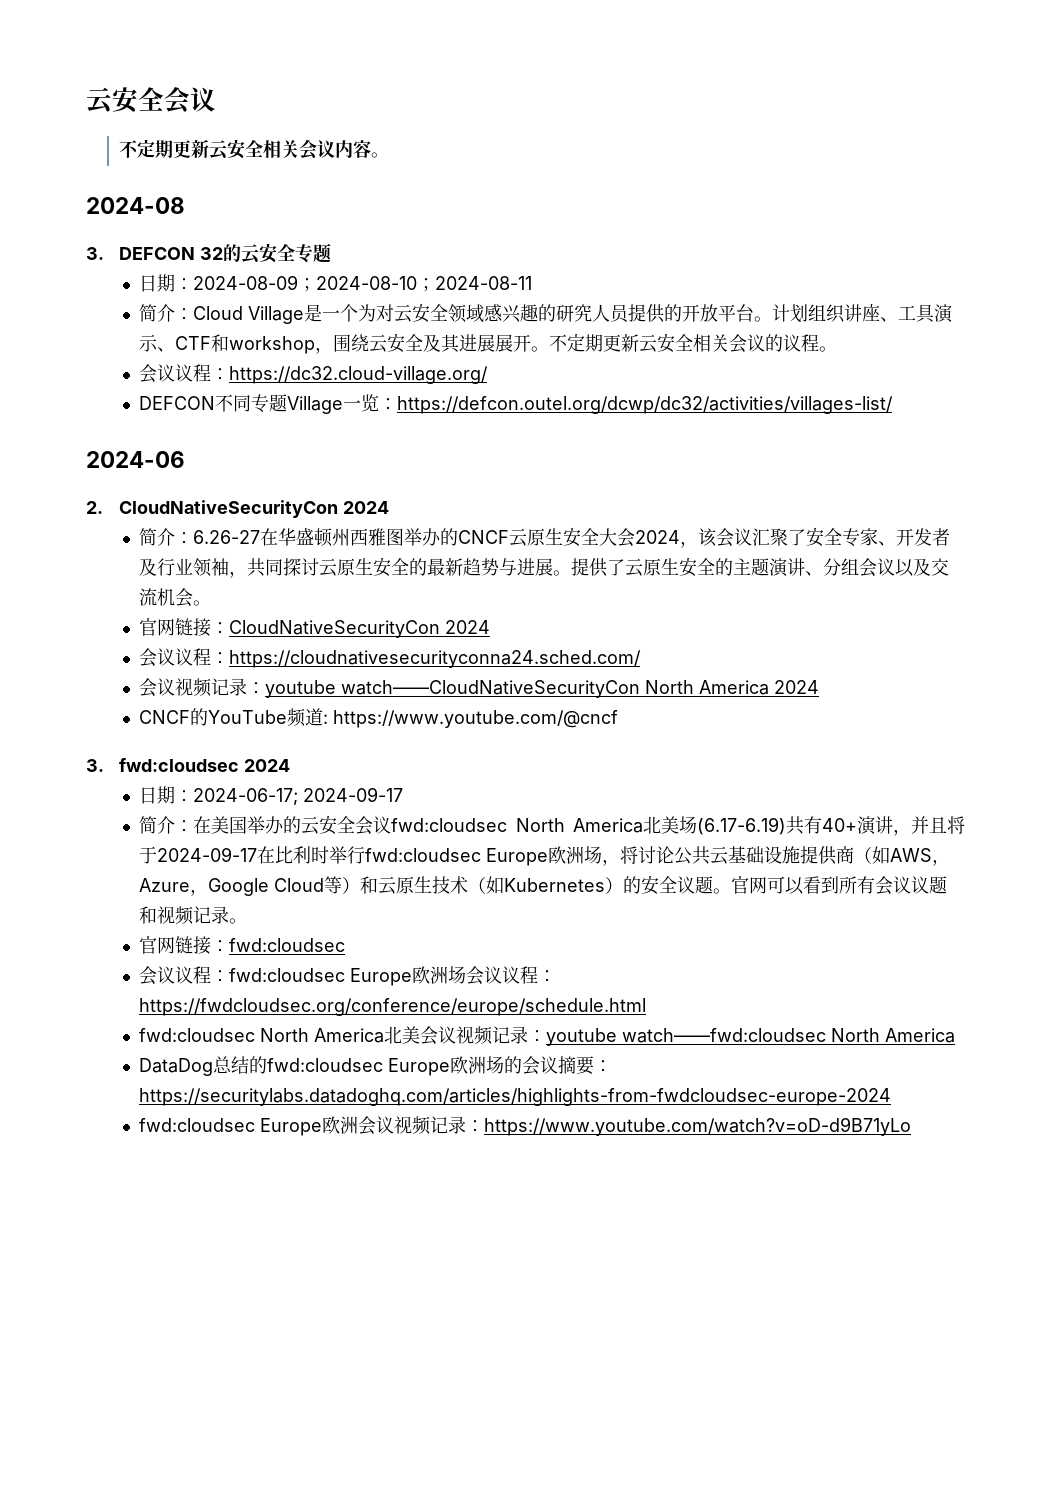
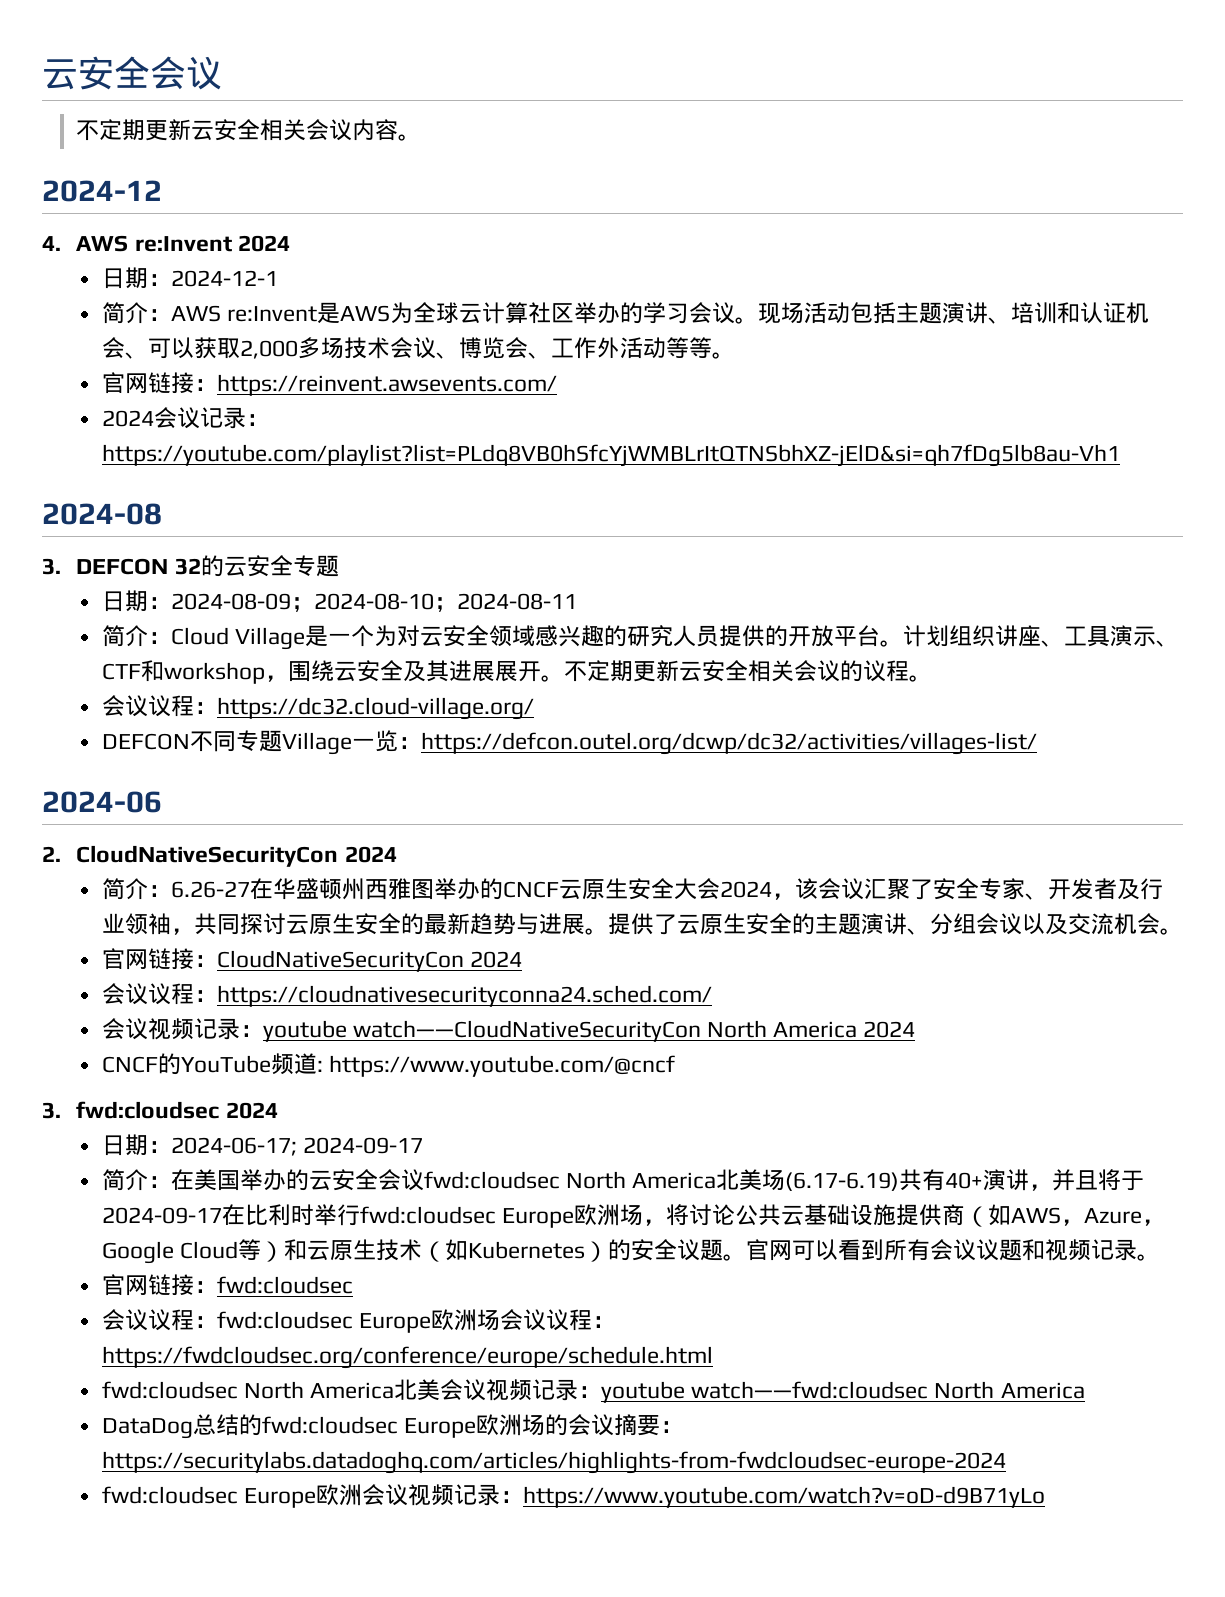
+ 2024-12
+ 4. AWS re:Invent 2024
+ 日期：2024-12-1
+ 简介：AWS re:Invent是AWS为全球云计算社区举办的学习会议。现场活动包括主题演讲、培训和认证机会、可以获取2,000多场技术会议、博览会、工作外活动等等。
+ 官网链接：https://reinvent.awsevents.com/
+ 2024会议记录：https://youtube.com/playlist?list=PLdq8VB0hSfcYjWMBLrItQTNSbhXZ-jElD&si=qh7fDg5lb8au-Vh1

